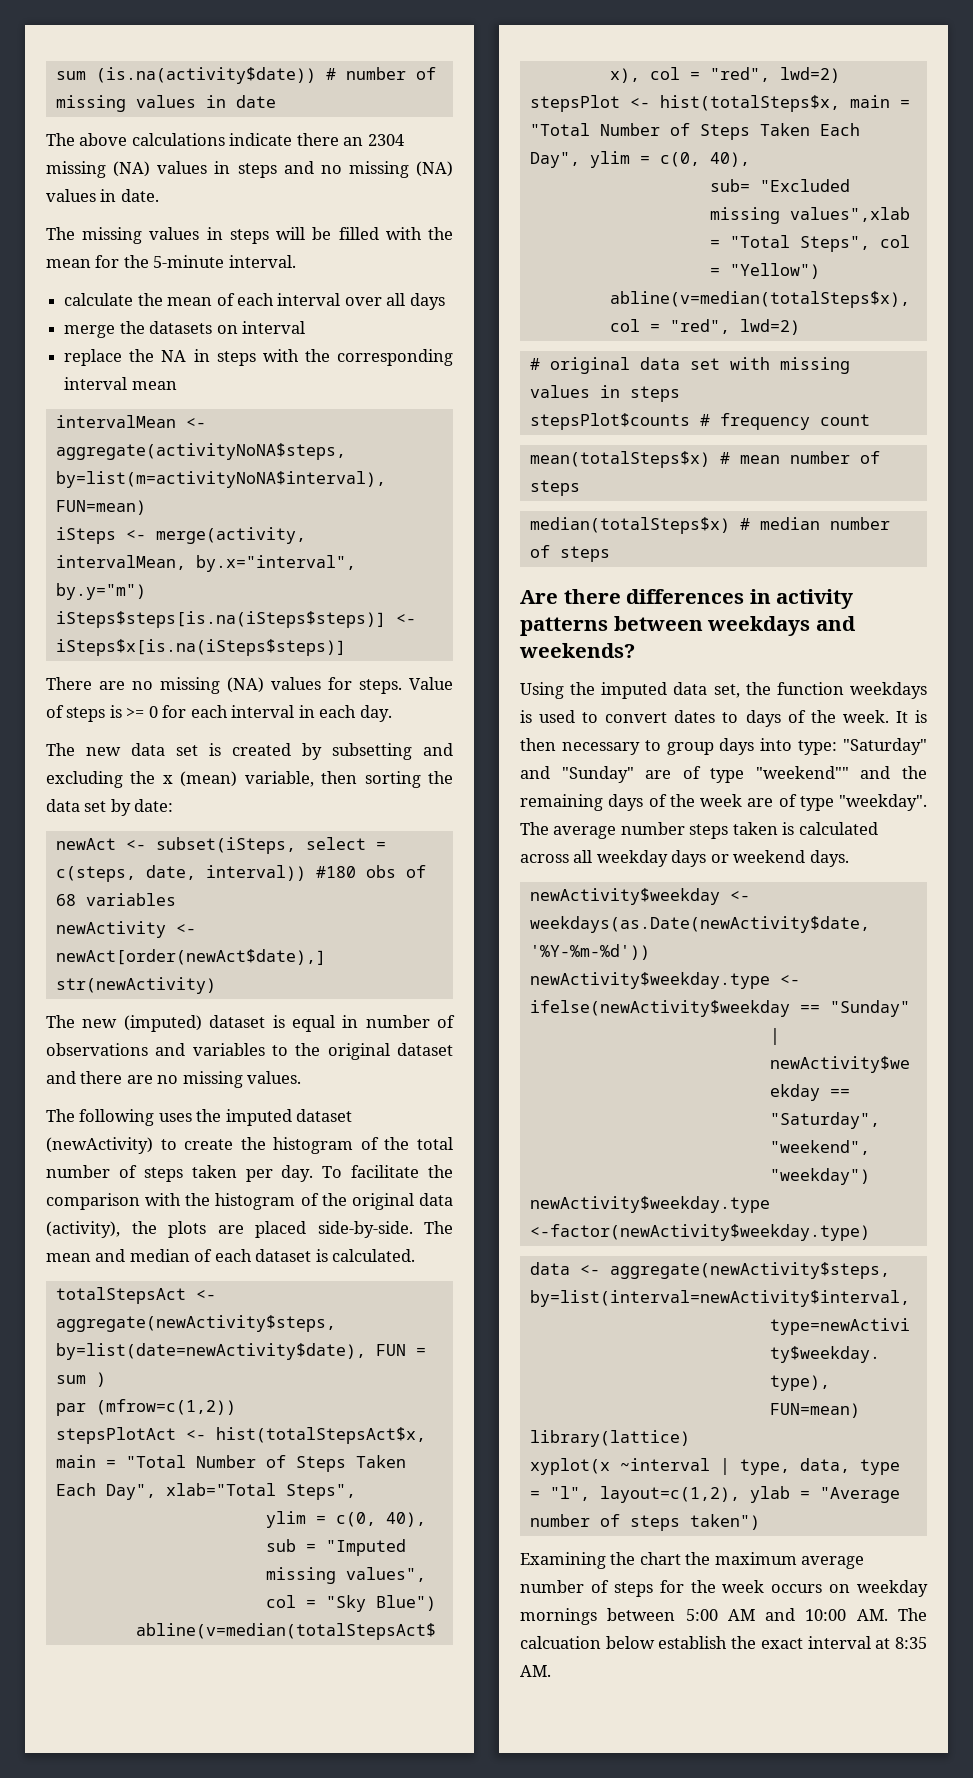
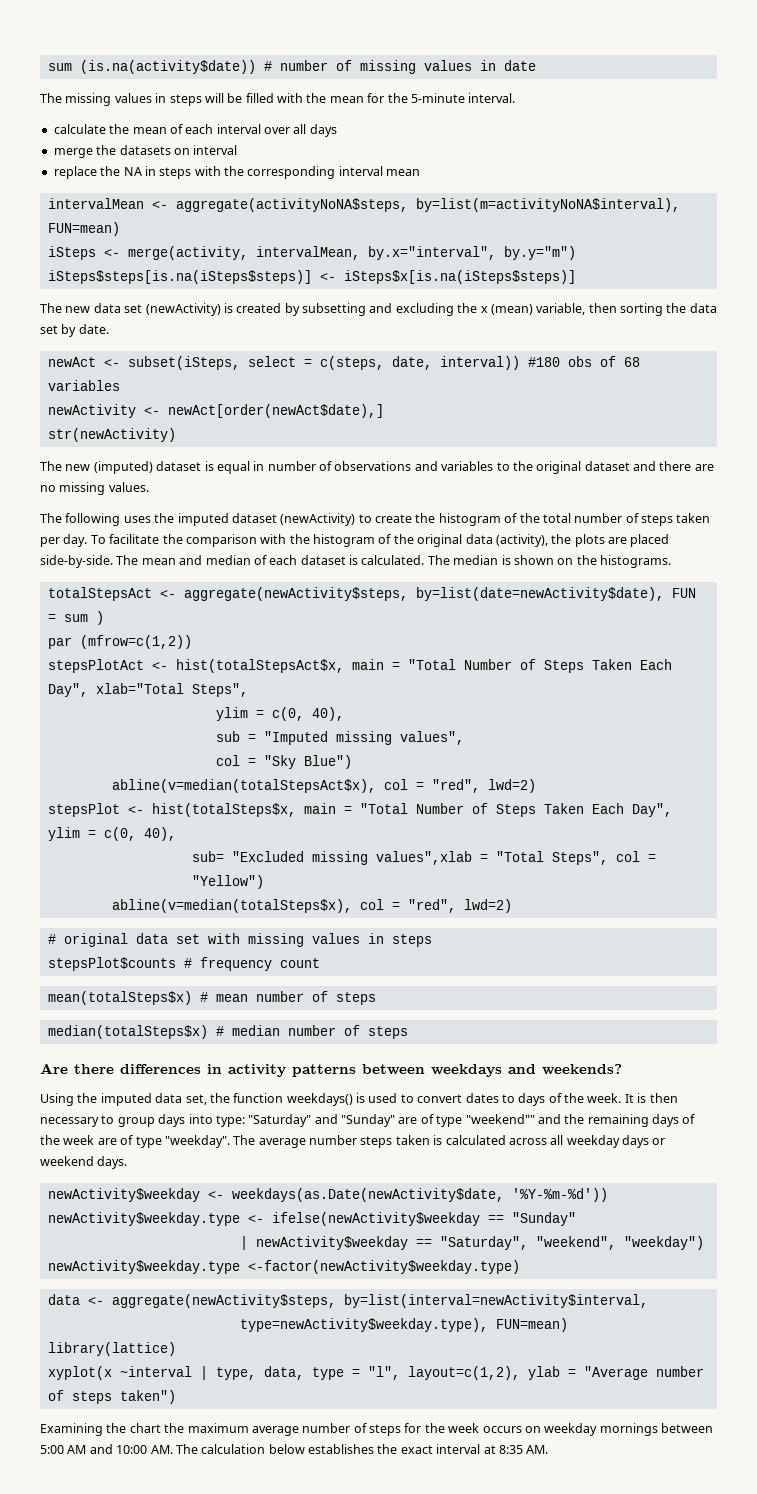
- The above calculations indicate there an 2304 missing (NA) values in steps and no missing (NA) values in date.
- There are no missing (NA) values for steps. Value of steps is >= 0 for each interval in each day.
- The new data set is created by subsetting and excluding the x (mean) variable, then sorting the data set by date:
+ The new data set (newActivity) is created by subsetting and excluding the x (mean) variable, then sorting the data set by date.
+ The median is shown on the histograms.
- Using the imputed data set, the function weekdays is used to convert dates to days of the week.
+ Using the imputed data set, the function weekdays() is used to convert dates to days of the week.
- Examining the chart the maximum average number of steps for the week occurs on weekday mornings between 5:00 AM and 10:00 AM. The calcuation below establish the exact interval at 8:35 AM.
+ Examining the chart the maximum average number of steps for the week occurs on weekday mornings between 5:00 AM and 10:00 AM. The calculation below establishes the exact interval at 8:35 AM.

